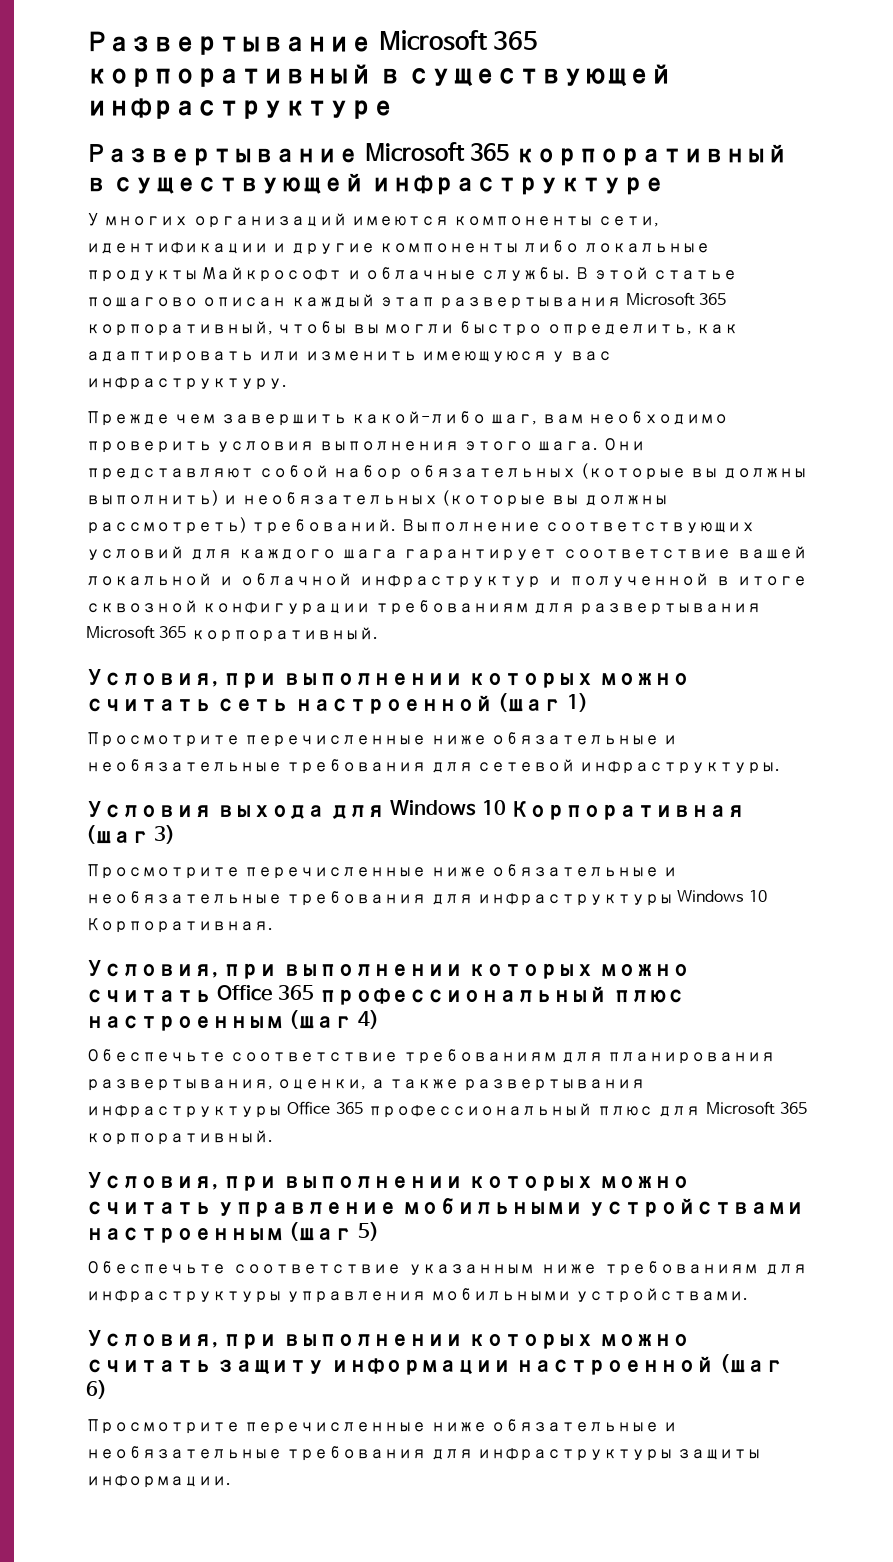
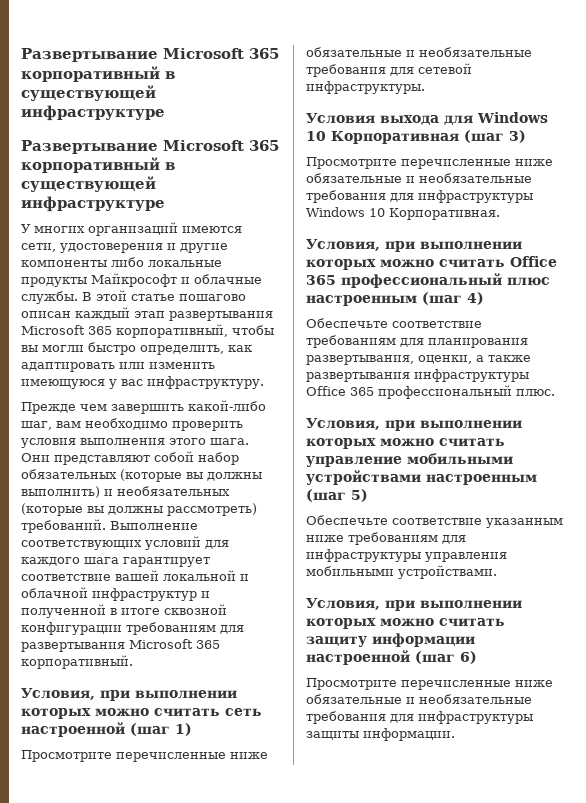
- У многих организаций имеются компоненты сети, идентификации и другие компоненты либо локальные продукты Майкрософт и облачные службы.
+ У многих организаций имеются сети, удостоверения и другие компоненты либо локальные продукты Майкрософт и облачные службы.
- Обеспечьте соответствие требованиям для планирования развертывания, оценки, а также развертывания инфраструктуры Office 365 профессиональный плюс для Microsoft 365 корпоративный.
+ Обеспечьте соответствие требованиям для планирования развертывания, оценки, а также развертывания инфраструктуры Office 365 профессиональный плюс.

